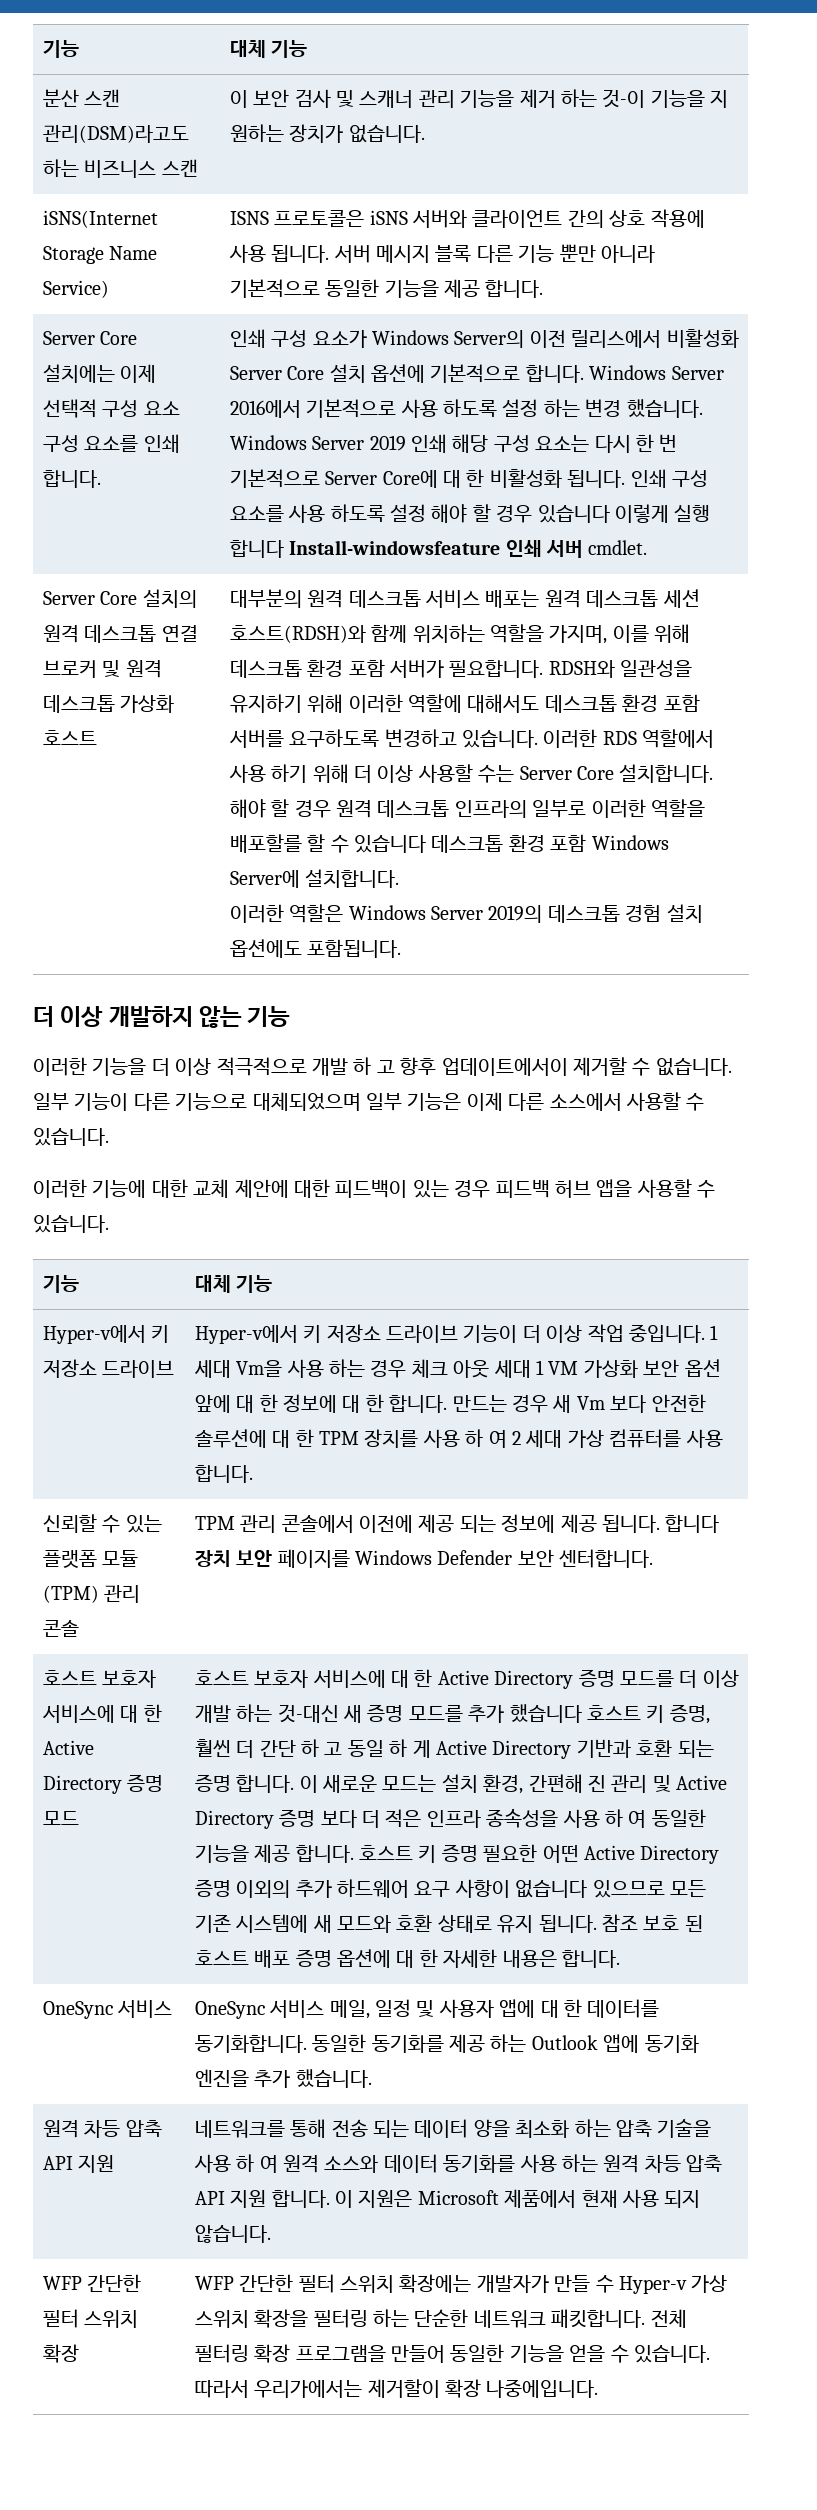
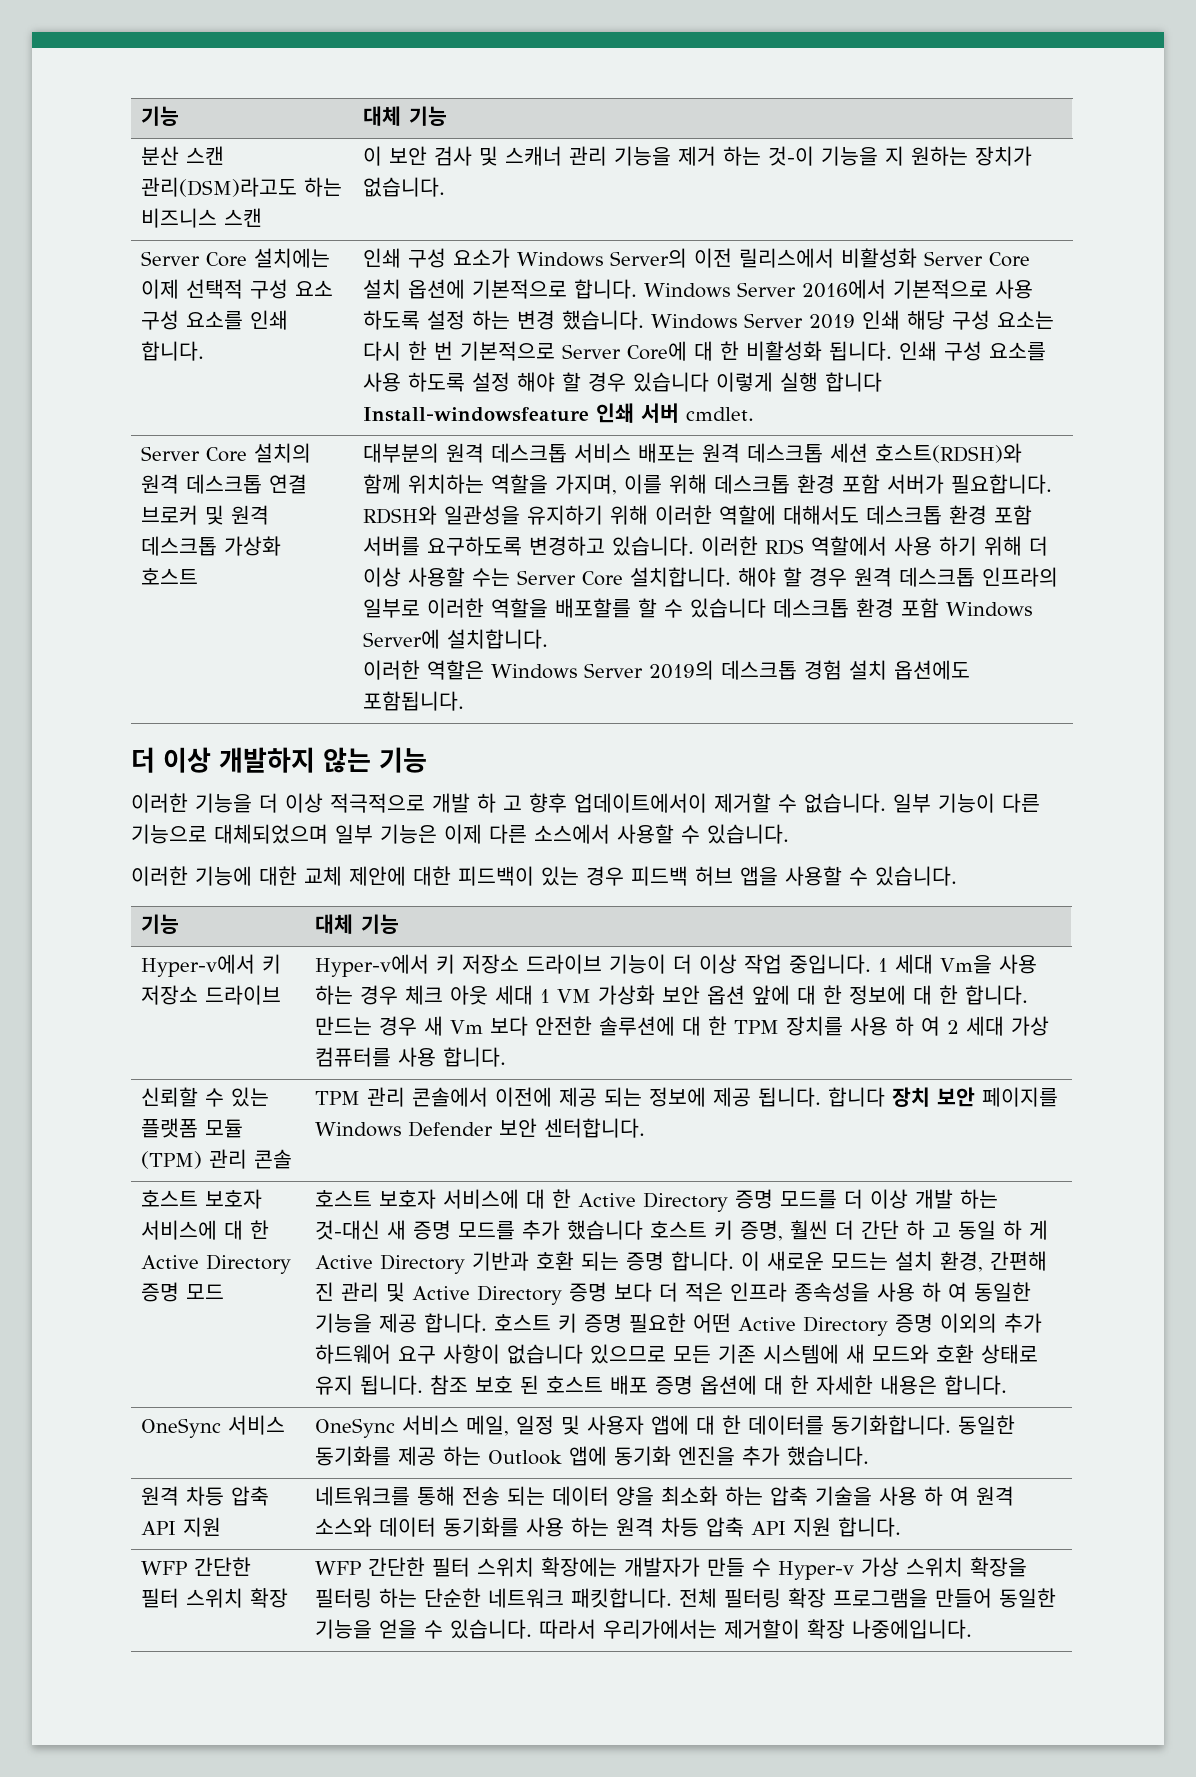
- iSNS(Internet Storage Name Service) | ISNS 프로토콜은 iSNS 서버와 클라이언트 간의 상호 작용에 사용 됩니다. 서버 메시지 블록 다른 기능 뿐만 아니라 기본적으로 동일한 기능을 제공 합니다.
- 원격 차등 압축 API 지원 | 네트워크를 통해 전송 되는 데이터 양을 최소화 하는 압축 기술을 사용 하 여 원격 소스와 데이터 동기화를 사용 하는 원격 차등 압축 API 지원 합니다. 이 지원은 Microsoft 제품에서 현재 사용 되지 않습니다.
+ 원격 차등 압축 API 지원 | 네트워크를 통해 전송 되는 데이터 양을 최소화 하는 압축 기술을 사용 하 여 원격 소스와 데이터 동기화를 사용 하는 원격 차등 압축 API 지원 합니다.

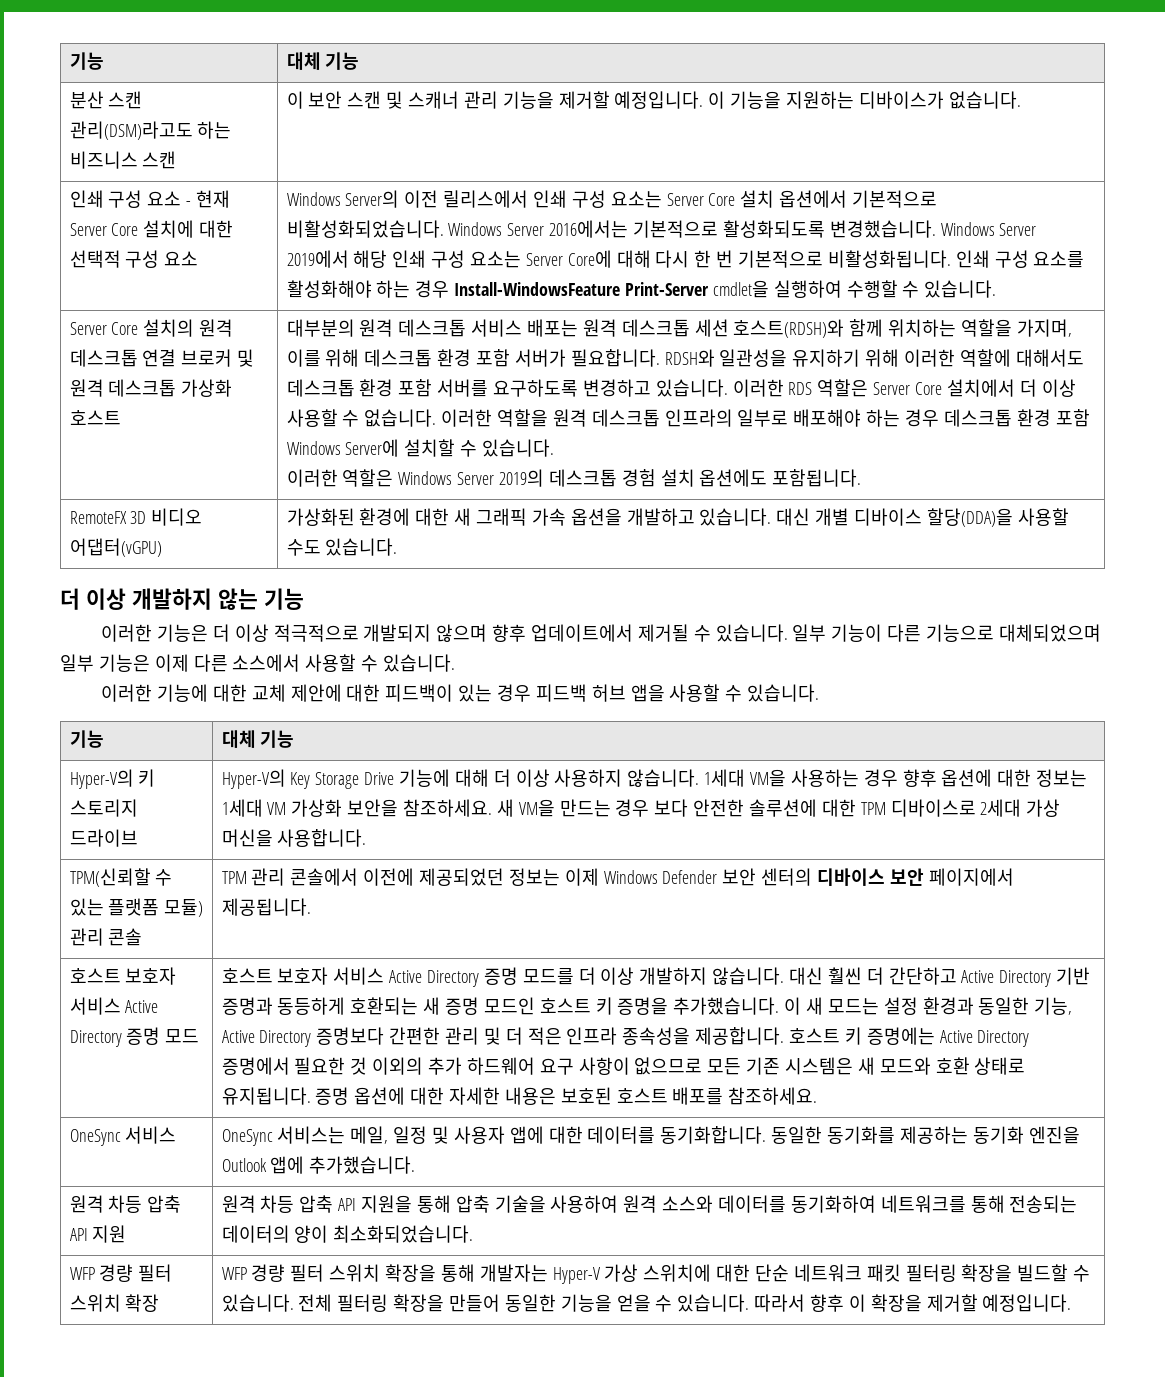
- 분산 스캔 관리(DSM)라고도 하는 비즈니스 스캔 | 이 보안 검사 및 스캐너 관리 기능을 제거 하는 것-이 기능을 지 원하는 장치가 없습니다.
- Server Core 설치에는 이제 선택적 구성 요소 구성 요소를 인쇄 합니다. | 인쇄 구성 요소가 Windows Server의 이전 릴리스에서 비활성화 Server Core 설치 옵션에 기본적으로 합니다. Windows Server 2016에서 기본적으로 사용 하도록 설정 하는 변경 했습니다. Windows Server 2019 인쇄 해당 구성 요소는 다시 한 번 기본적으로 Server Core에 대 한 비활성화 됩니다. 인쇄 구성 요소를 사용 하도록 설정 해야 할 경우 있습니다 이렇게 실행 합니다 Install-windowsfeature 인쇄 서버 cmdlet.
+ 분산 스캔 관리(DSM)라고도 하는 비즈니스 스캔 | 이 보안 스캔 및 스캐너 관리 기능을 제거할 예정입니다. 이 기능을 지원하는 디바이스가 없습니다.
+ 인쇄 구성 요소 - 현재 Server Core 설치에 대한 선택적 구성 요소 | Windows Server의 이전 릴리스에서 인쇄 구성 요소는 Server Core 설치 옵션에서 기본적으로 비활성화되었습니다. Windows Server 2016에서는 기본적으로 활성화되도록 변경했습니다. Windows Server 2019에서 해당 인쇄 구성 요소는 Server Core에 대해 다시 한 번 기본적으로 비활성화됩니다. 인쇄 구성 요소를 활성화해야 하는 경우 Install-WindowsFeature Print-Server cmdlet을 실행하여 수행할 수 있습니다.
- 이러한 RDS 역할에서 사용 하기 위해 더 이상 사용할 수는 Server Core 설치합니다. 해야 할 경우 원격 데스크톱 인프라의 일부로 이러한 역할을 배포할를 할 수 있습니다 데스크톱 환경 포함 Windows Server에 설치합니다.
+ 이러한 RDS 역할은 Server Core 설치에서 더 이상 사용할 수 없습니다. 이러한 역할을 원격 데스크톱 인프라의 일부로 배포해야 하는 경우 데스크톱 환경 포함 Windows Server에 설치할 수 있습니다.
+ RemoteFX 3D 비디오 어댑터(vGPU) | 가상화된 환경에 대한 새 그래픽 가속 옵션을 개발하고 있습니다. 대신 개별 디바이스 할당(DDA)을 사용할 수도 있습니다.
- 이러한 기능을 더 이상 적극적으로 개발 하 고 향후 업데이트에서이 제거할 수 없습니다.
+ 이러한 기능은 더 이상 적극적으로 개발되지 않으며 향후 업데이트에서 제거될 수 있습니다.
- Hyper-v에서 키 저장소 드라이브 | Hyper-v에서 키 저장소 드라이브 기능이 더 이상 작업 중입니다. 1 세대 Vm을 사용 하는 경우 체크 아웃 세대 1 VM 가상화 보안 옵션 앞에 대 한 정보에 대 한 합니다. 만드는 경우 새 Vm 보다 안전한 솔루션에 대 한 TPM 장치를 사용 하 여 2 세대 가상 컴퓨터를 사용 합니다.
- 신뢰할 수 있는 플랫폼 모듈 (TPM) 관리 콘솔 | TPM 관리 콘솔에서 이전에 제공 되는 정보에 제공 됩니다. 합니다 장치 보안 페이지를 Windows Defender 보안 센터합니다.
- 호스트 보호자 서비스에 대 한 Active Directory 증명 모드
+ Hyper-V의 키 스토리지 드라이브 | Hyper-V의 Key Storage Drive 기능에 대해 더 이상 사용하지 않습니다. 1세대 VM을 사용하는 경우 향후 옵션에 대한 정보는 1세대 VM 가상화 보안을 참조하세요. 새 VM을 만드는 경우 보다 안전한 솔루션에 대한 TPM 디바이스로 2세대 가상 머신을 사용합니다.
+ TPM(신뢰할 수 있는 플랫폼 모듈) 관리 콘솔 | TPM 관리 콘솔에서 이전에 제공되었던 정보는 이제 Windows Defender 보안 센터의 디바이스 보안 페이지에서 제공됩니다.
+ 호스트 보호자 서비스 Active Directory 증명 모드
- 호스트 보호자 서비스에 대 한 Active Directory 증명 모드를 더 이상 개발 하는 것-대신 새 증명 모드를 추가 했습니다 호스트 키 증명, 훨씬 더 간단 하 고 동일 하 게 Active Directory 기반과 호환 되는 증명 합니다. 이 새로운 모드는 설치 환경, 간편해 진 관리 및 Active Directory 증명 보다 더 적은 인프라 종속성을 사용 하 여 동일한 기능을 제공 합니다. 호스트 키 증명 필요한 어떤 Active Directory 증명 이외의 추가 하드웨어 요구 사항이 없습니다 있으므로 모든 기존 시스템에 새 모드와 호환 상태로 유지 됩니다. 참조 보호 된 호스트 배포 증명 옵션에 대 한 자세한 내용은 합니다.
+ 호스트 보호자 서비스 Active Directory 증명 모드를 더 이상 개발하지 않습니다. 대신 훨씬 더 간단하고 Active Directory 기반 증명과 동등하게 호환되는 새 증명 모드인 호스트 키 증명을 추가했습니다. 이 새 모드는 설정 환경과 동일한 기능, Active Directory 증명보다 간편한 관리 및 더 적은 인프라 종속성을 제공합니다. 호스트 키 증명에는 Active Directory 증명에서 필요한 것 이외의 추가 하드웨어 요구 사항이 없으므로 모든 기존 시스템은 새 모드와 호환 상태로 유지됩니다. 증명 옵션에 대한 자세한 내용은 보호된 호스트 배포를 참조하세요.
- OneSync 서비스 | OneSync 서비스 메일, 일정 및 사용자 앱에 대 한 데이터를 동기화합니다. 동일한 동기화를 제공 하는 Outlook 앱에 동기화 엔진을 추가 했습니다.
+ OneSync 서비스 | OneSync 서비스는 메일, 일정 및 사용자 앱에 대한 데이터를 동기화합니다. 동일한 동기화를 제공하는 동기화 엔진을 Outlook 앱에 추가했습니다.
- 원격 차등 압축 API 지원 | 네트워크를 통해 전송 되는 데이터 양을 최소화 하는 압축 기술을 사용 하 여 원격 소스와 데이터 동기화를 사용 하는 원격 차등 압축 API 지원 합니다.
- WFP 간단한 필터 스위치 확장 | WFP 간단한 필터 스위치 확장에는 개발자가 만들 수 Hyper-v 가상 스위치 확장을 필터링 하는 단순한 네트워크 패킷합니다. 전체 필터링 확장 프로그램을 만들어 동일한 기능을 얻을 수 있습니다. 따라서 우리가에서는 제거할이 확장 나중에입니다.
+ 원격 차등 압축 API 지원 | 원격 차등 압축 API 지원을 통해 압축 기술을 사용하여 원격 소스와 데이터를 동기화하여 네트워크를 통해 전송되는 데이터의 양이 최소화되었습니다.
+ WFP 경량 필터 스위치 확장 | WFP 경량 필터 스위치 확장을 통해 개발자는 Hyper-V 가상 스위치에 대한 단순 네트워크 패킷 필터링 확장을 빌드할 수 있습니다. 전체 필터링 확장을 만들어 동일한 기능을 얻을 수 있습니다. 따라서 향후 이 확장을 제거할 예정입니다.

